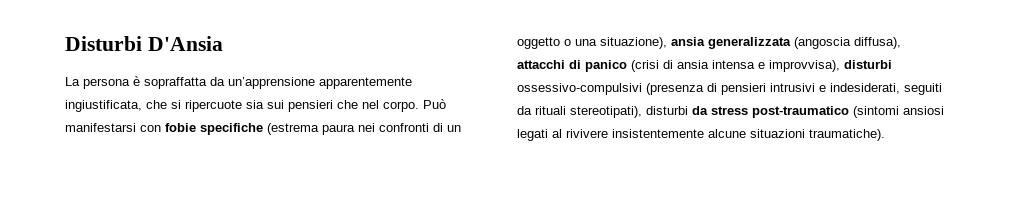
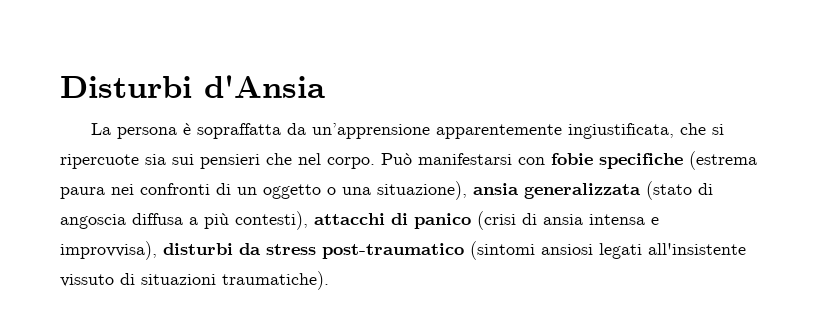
- Disturbi D'Ansia
+ Disturbi d'Ansia
- Può manifestarsi con fobie specifiche (estrema paura nei confronti di un oggetto o una situazione), ansia generalizzata (angoscia diffusa), attacchi di panico (crisi di ansia intensa e improvvisa), disturbi ossessivo-compulsivi (presenza di pensieri intrusivi e indesiderati, seguiti da rituali stereotipati), disturbi da stress post-traumatico (sintomi ansiosi legati al rivivere insistentemente alcune situazioni traumatiche).
+ Può manifestarsi con fobie specifiche (estrema paura nei confronti di un oggetto o una situazione), ansia generalizzata (stato di angoscia diffusa a più contesti), attacchi di panico (crisi di ansia intensa e improvvisa), disturbi da stress post-traumatico (sintomi ansiosi legati all'insistente vissuto di situazioni traumatiche).

